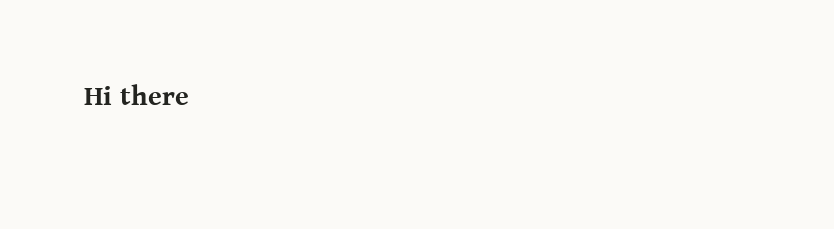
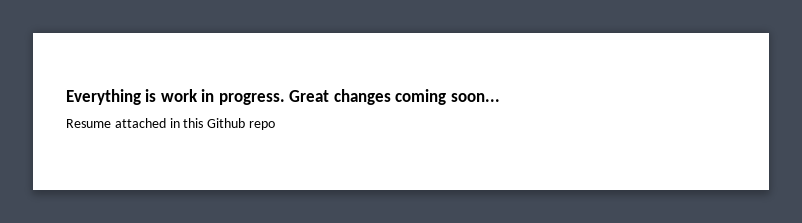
- Hi there
+ Everything is work in progress. Great changes coming soon...
+ Resume attached in this Github repo

